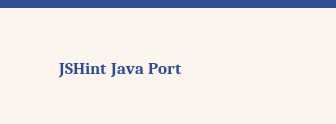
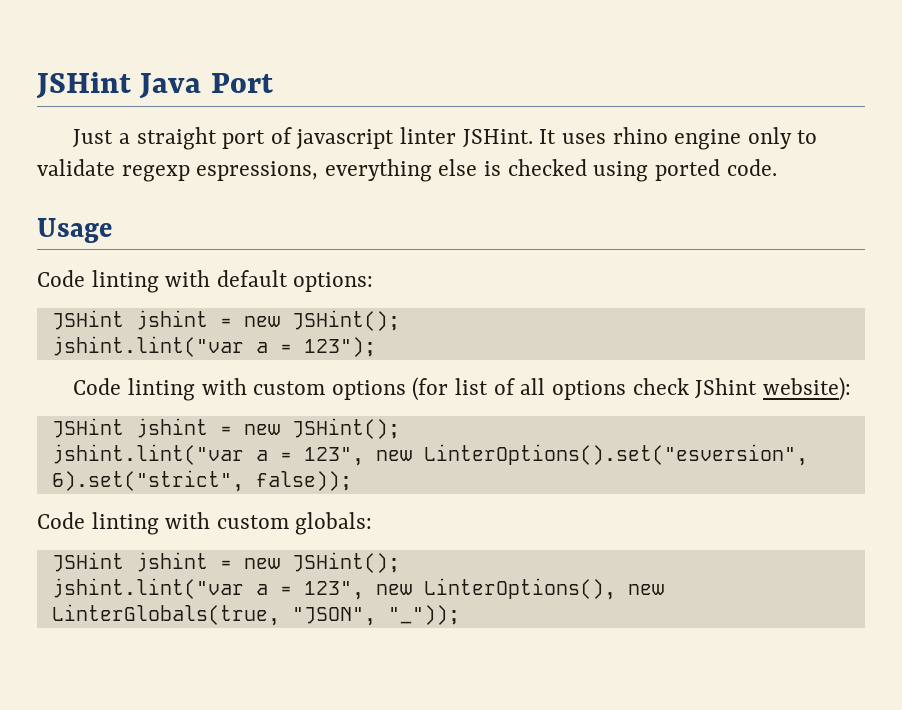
+ Just a straight port of javascript linter JSHint. It uses rhino engine only to validate regexp espressions, everything else is checked using ported code.
+ Usage
+ Code linting with default options:
+ JSHint jshint = new JSHint();
+ jshint.lint("var a = 123");
+ Code linting with custom options (for list of all options check JShint website):
+ JSHint jshint = new JSHint();
+ jshint.lint("var a = 123", new LinterOptions().set("esversion", 6).set("strict", false));
+ Code linting with custom globals:
+ JSHint jshint = new JSHint();
+ jshint.lint("var a = 123", new LinterOptions(), new LinterGlobals(true, "JSON", "_"));

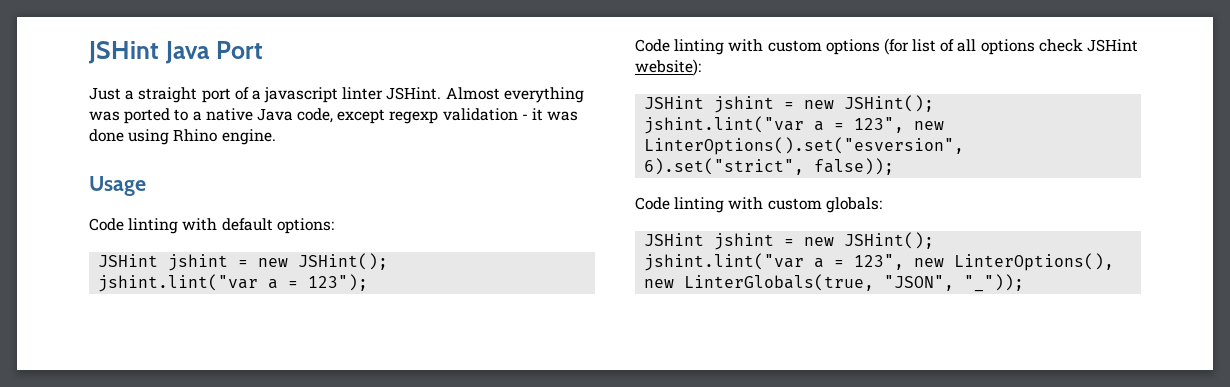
- Just a straight port of javascript linter JSHint.
+ Just a straight port of a javascript linter JSHint.
- It uses rhino engine only to validate regexp espressions, everything else is checked using ported code.
+ Almost everything was ported to a native Java code, except regexp validation - it was done using Rhino engine.
- Code linting with custom options (for list of all options check JShint website):
+ Code linting with custom options (for list of all options check JSHint website):

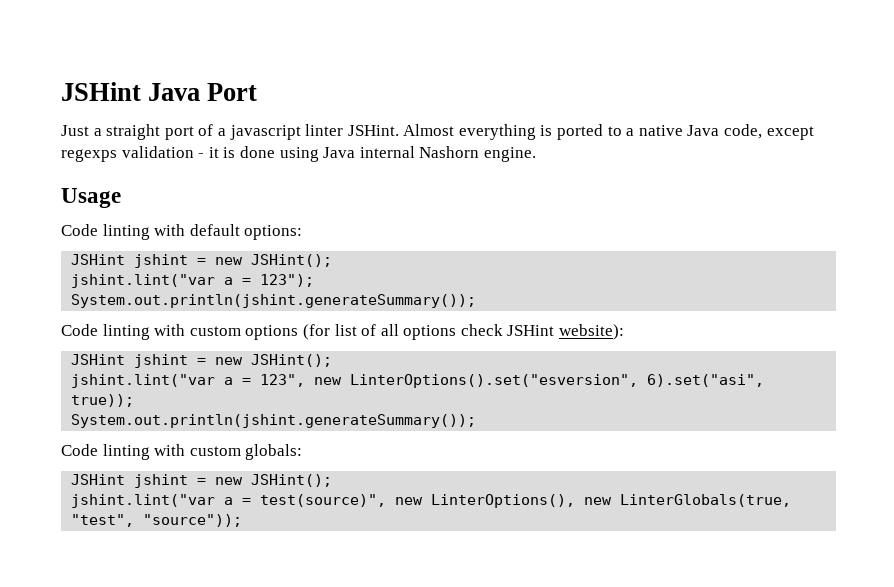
- Almost everything was ported to a native Java code, except regexp validation - it was done using Rhino engine.
+ Almost everything is ported to a native Java code, except regexps validation - it is done using Java internal Nashorn engine.
  jshint.lint("var a = 123");
+ System.out.println(jshint.generateSummary());
- jshint.lint("var a = 123", new LinterOptions().set("esversion", 6).set("strict", false));
+ jshint.lint("var a = 123", new LinterOptions().set("esversion", 6).set("asi", true));
+ System.out.println(jshint.generateSummary());
- jshint.lint("var a = 123", new LinterOptions(), new LinterGlobals(true, "JSON", "_"));
+ jshint.lint("var a = test(source)", new LinterOptions(), new LinterGlobals(true, "test", "source"));

